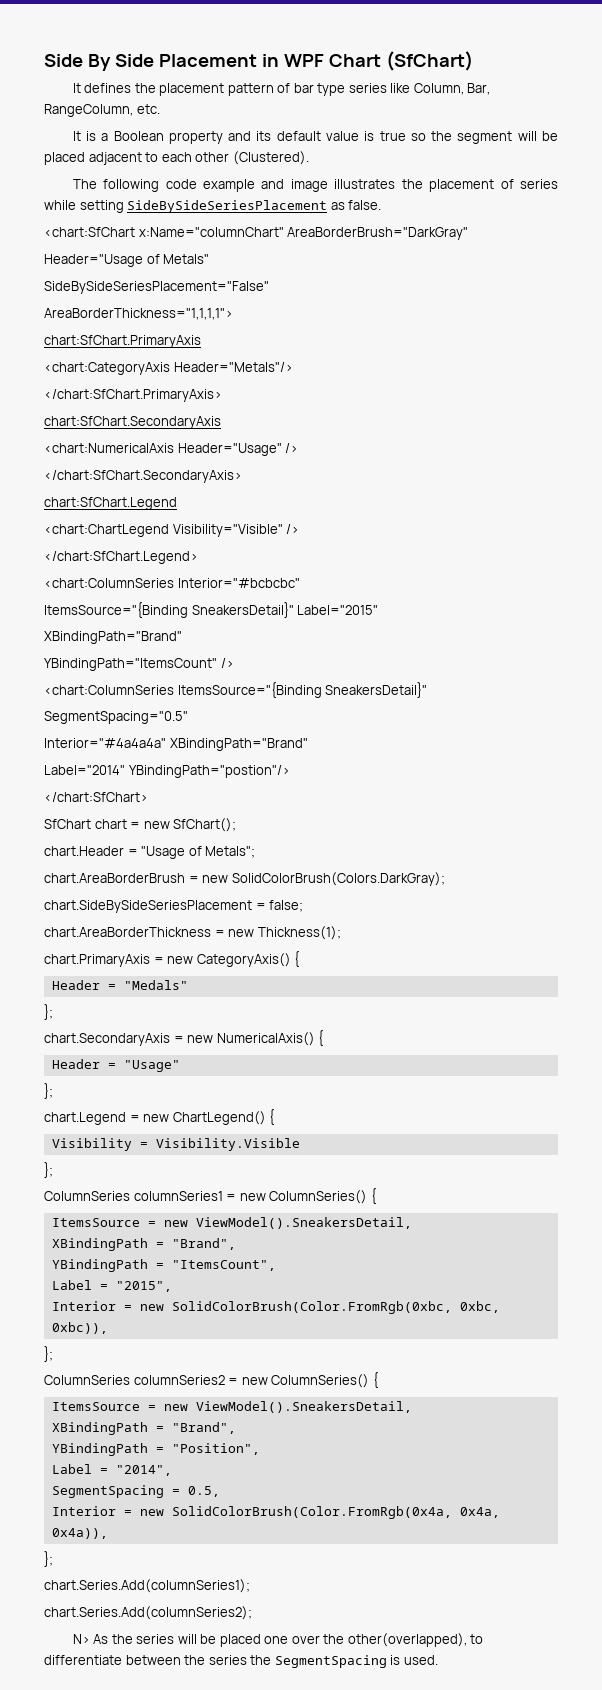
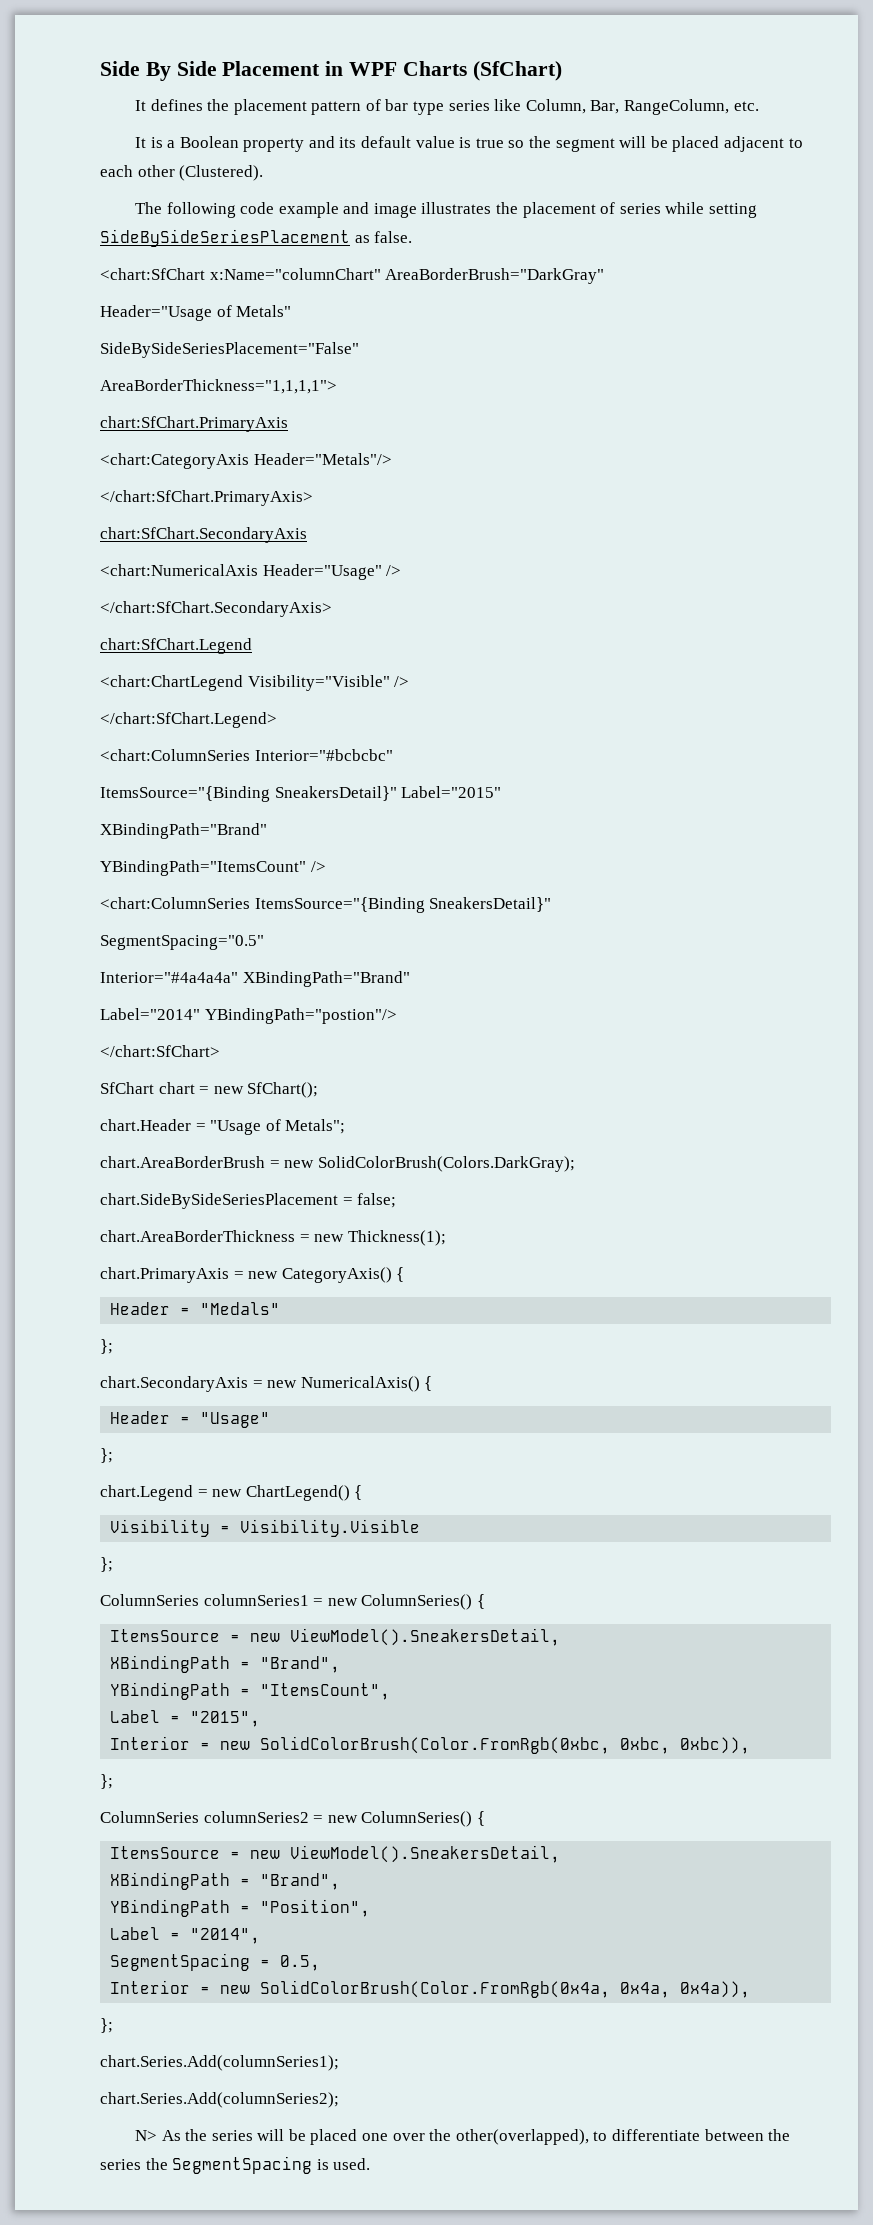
- Side By Side Placement in WPF Chart (SfChart)
+ Side By Side Placement in WPF Charts (SfChart)

